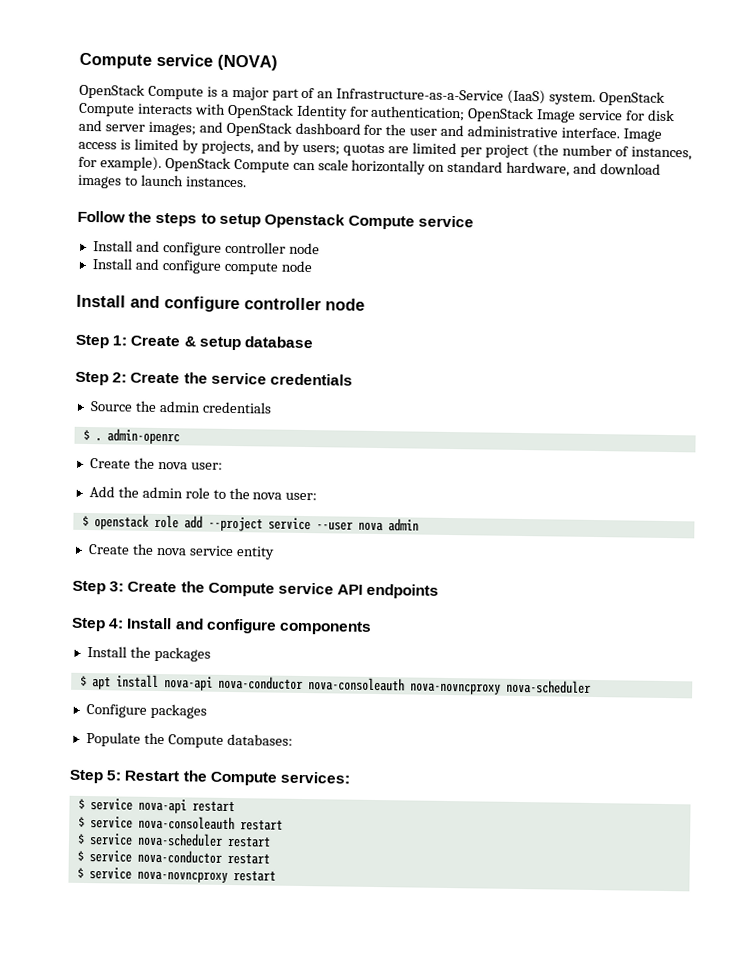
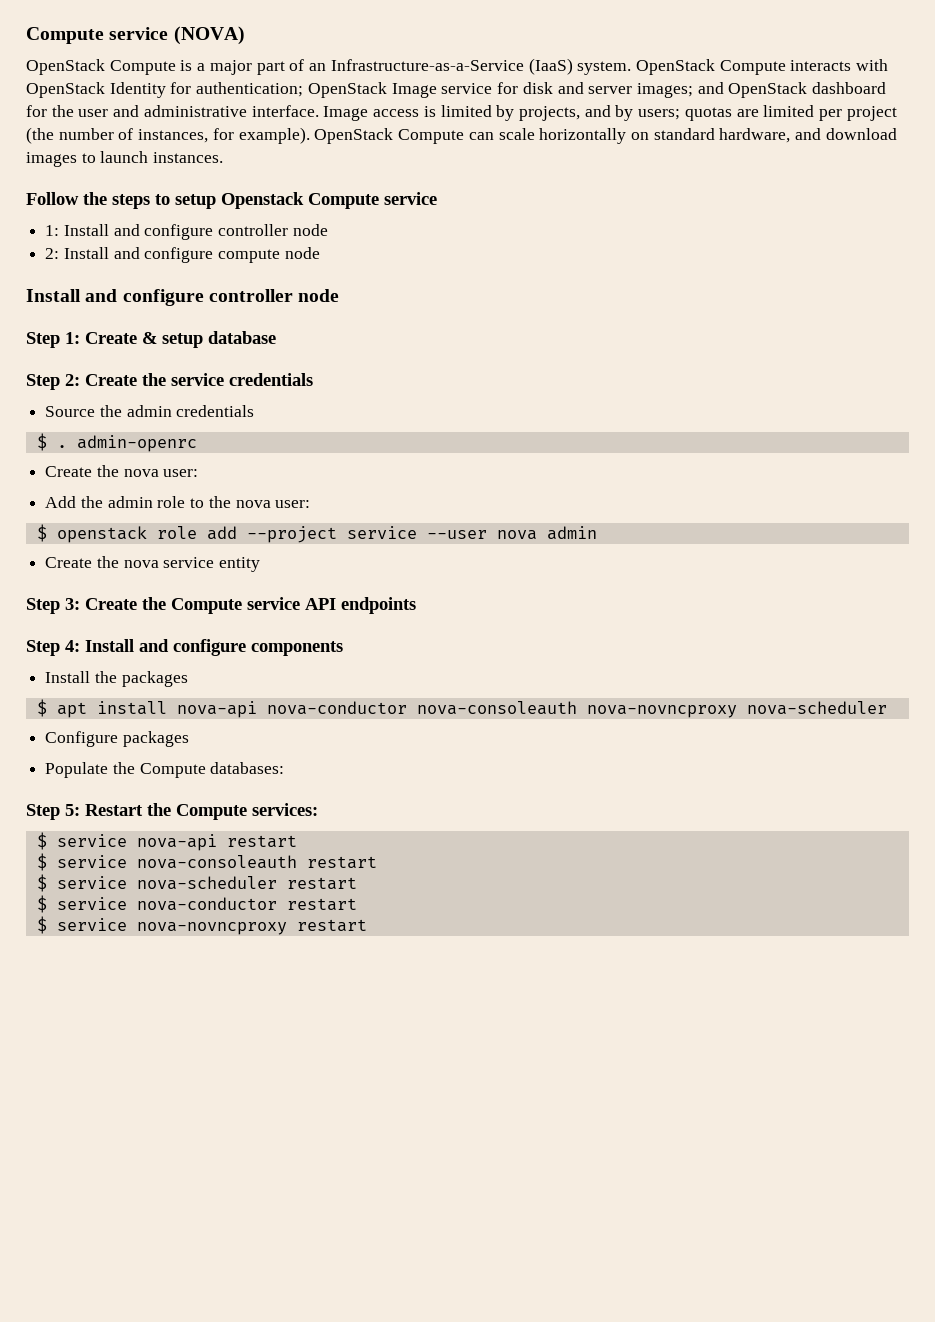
  Follow the steps to setup Openstack Compute service
- Install and configure controller node
- Install and configure compute node
+ 1: Install and configure controller node
+ 2: Install and configure compute node

